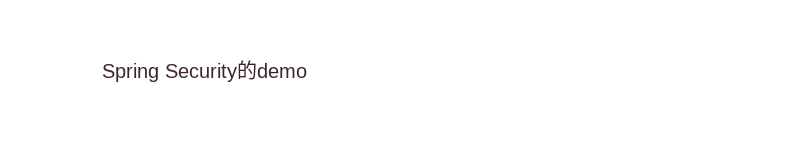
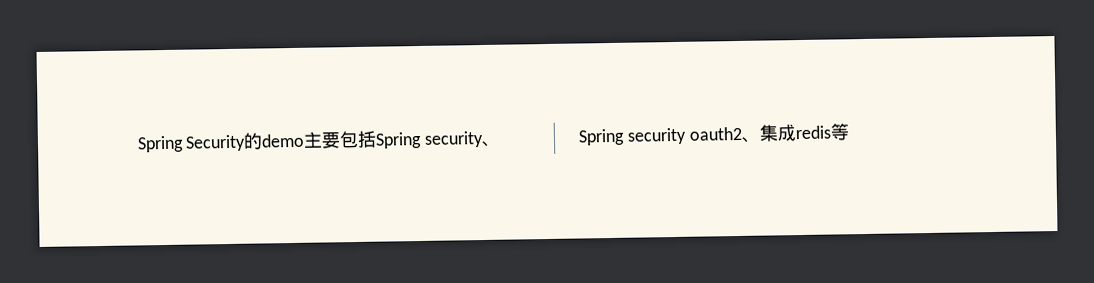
- Spring Security的demo
+ Spring Security的demo主要包括Spring security、Spring security oauth2、集成redis等

